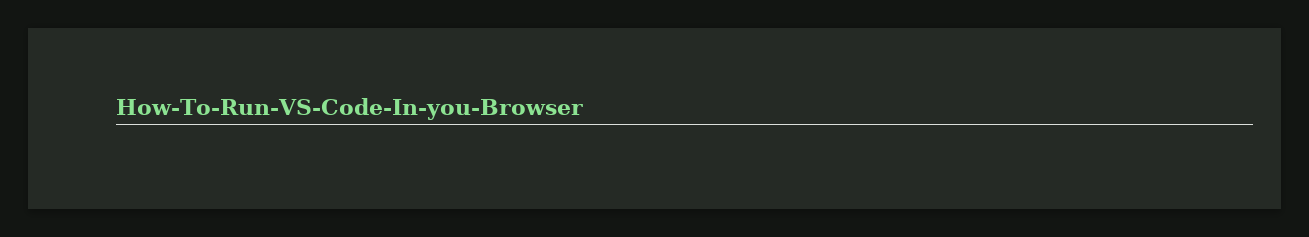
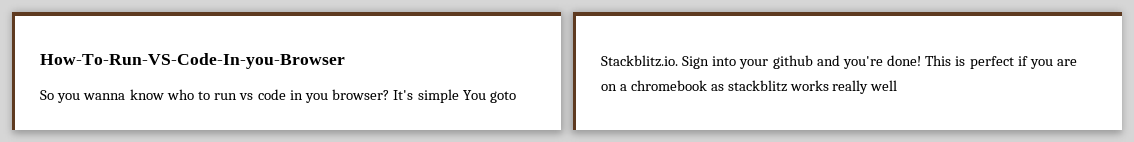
+ So you wanna know who to run vs code in you browser? It's simple You goto Stackblitz.io. Sign into your github and you're done! This is perfect if you are on a chromebook as stackblitz works really well

